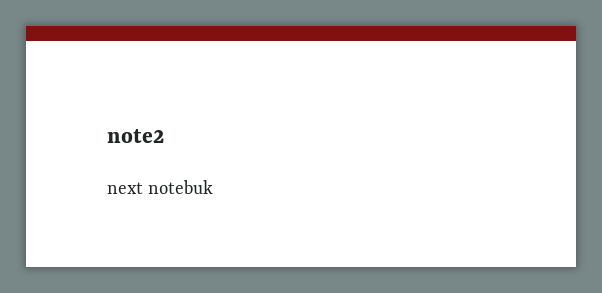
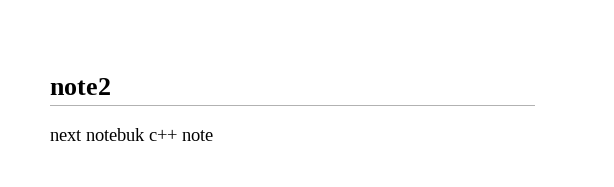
- next notebuk
+ next notebuk c++ note

